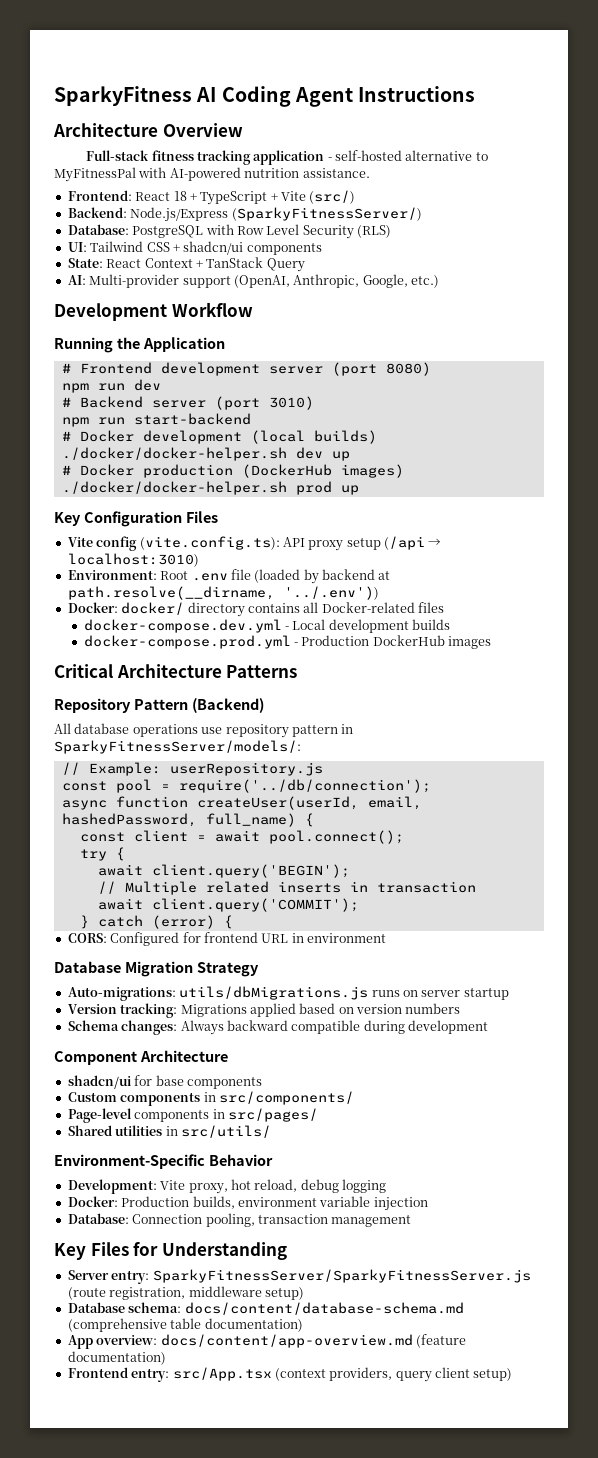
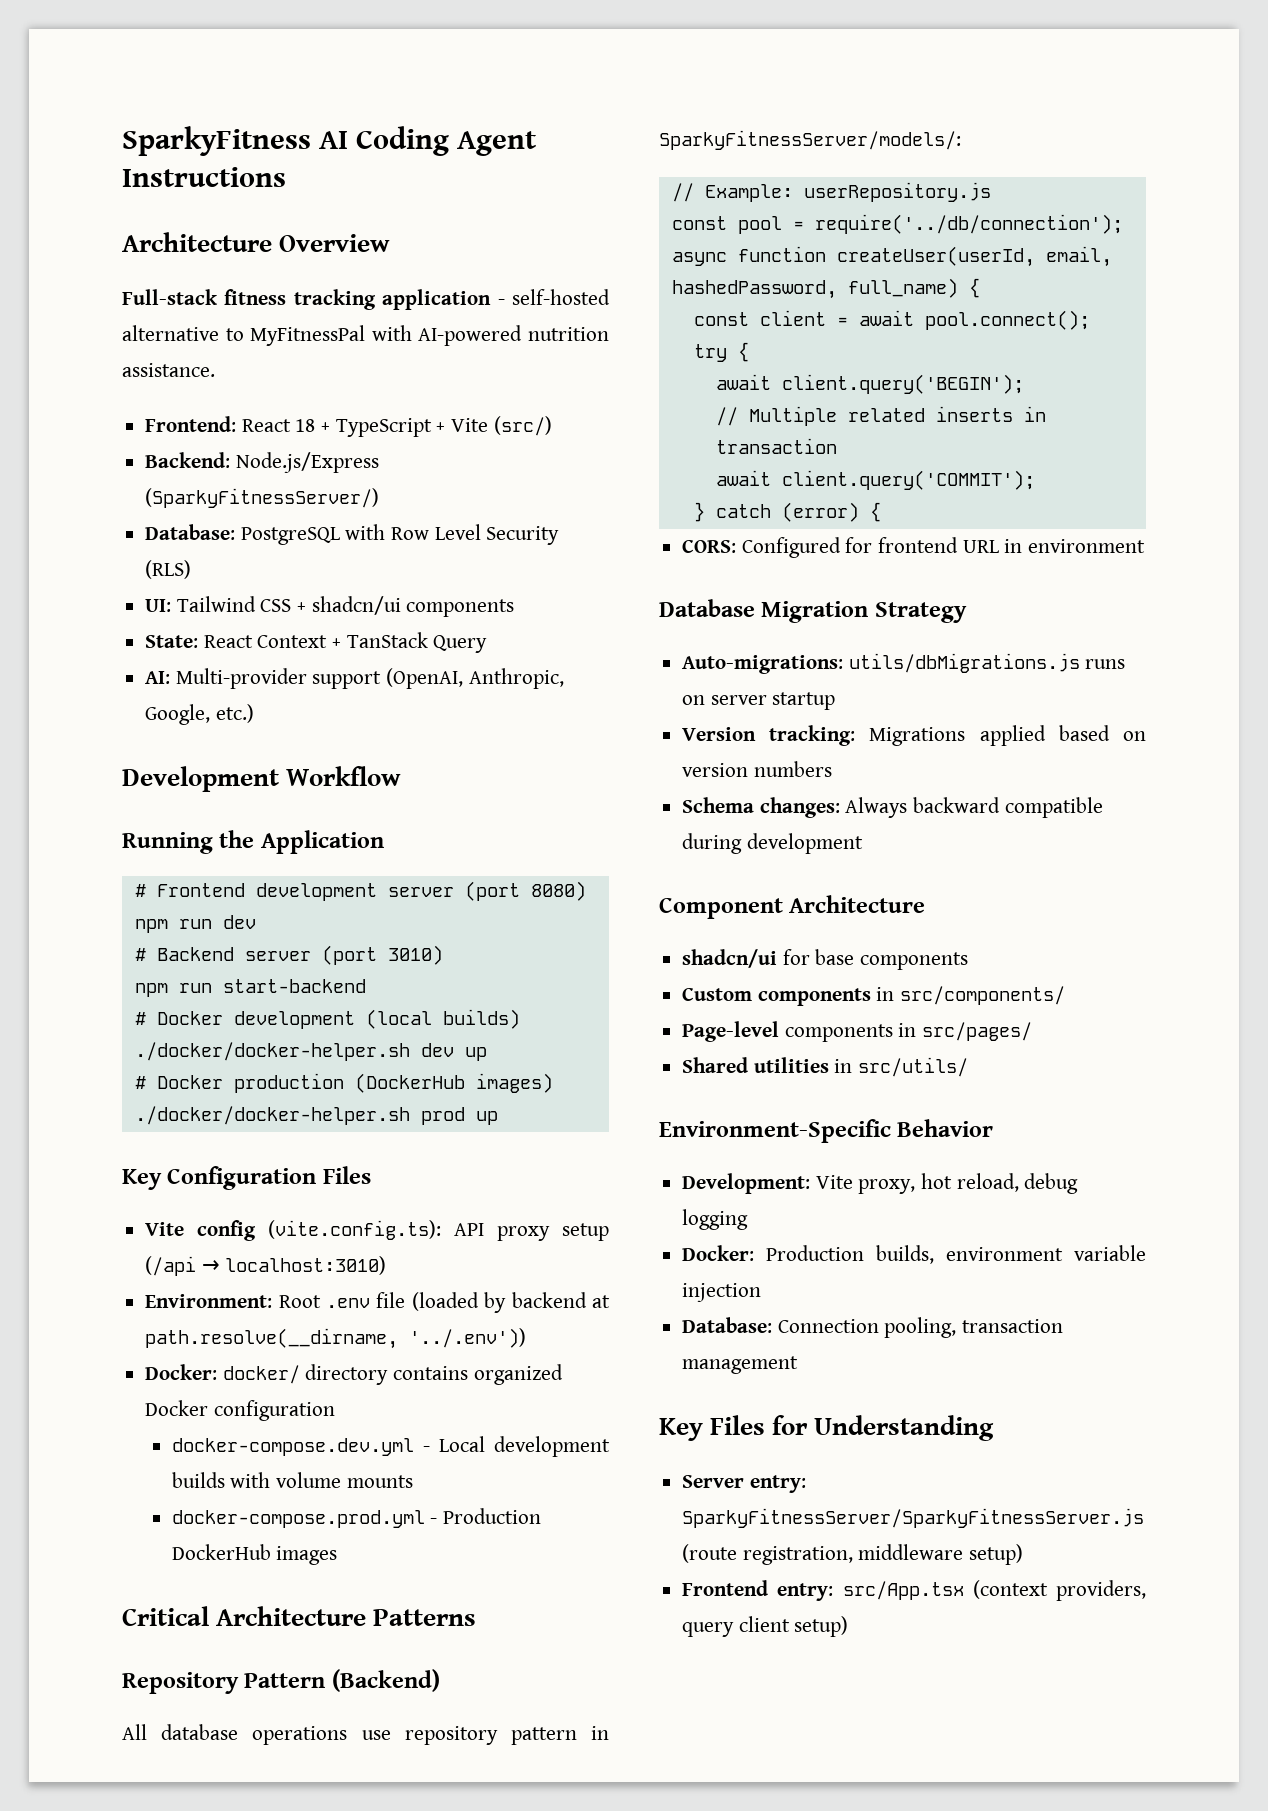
- Docker: docker/ directory contains all Docker-related files
+ Docker: docker/ directory contains organized Docker configuration
- docker-compose.dev.yml - Local development builds
+ docker-compose.dev.yml - Local development builds with volume mounts
- Database schema: docs/content/database-schema.md (comprehensive table documentation)
- App overview: docs/content/app-overview.md (feature documentation)

